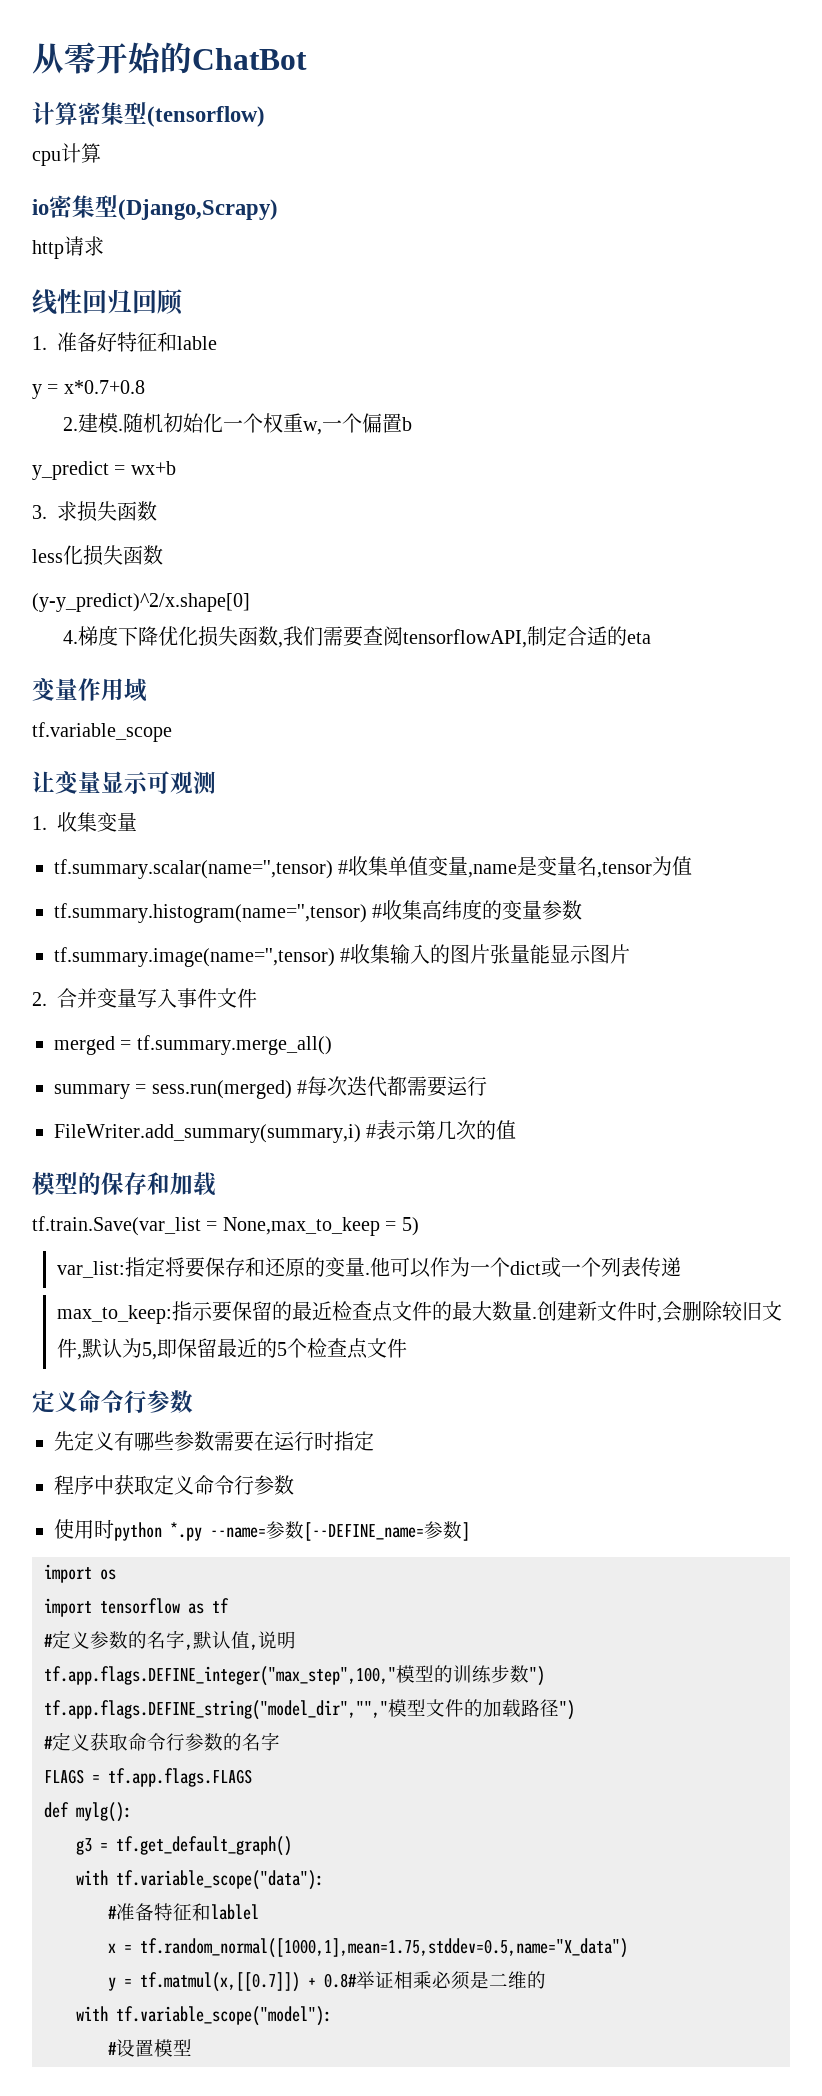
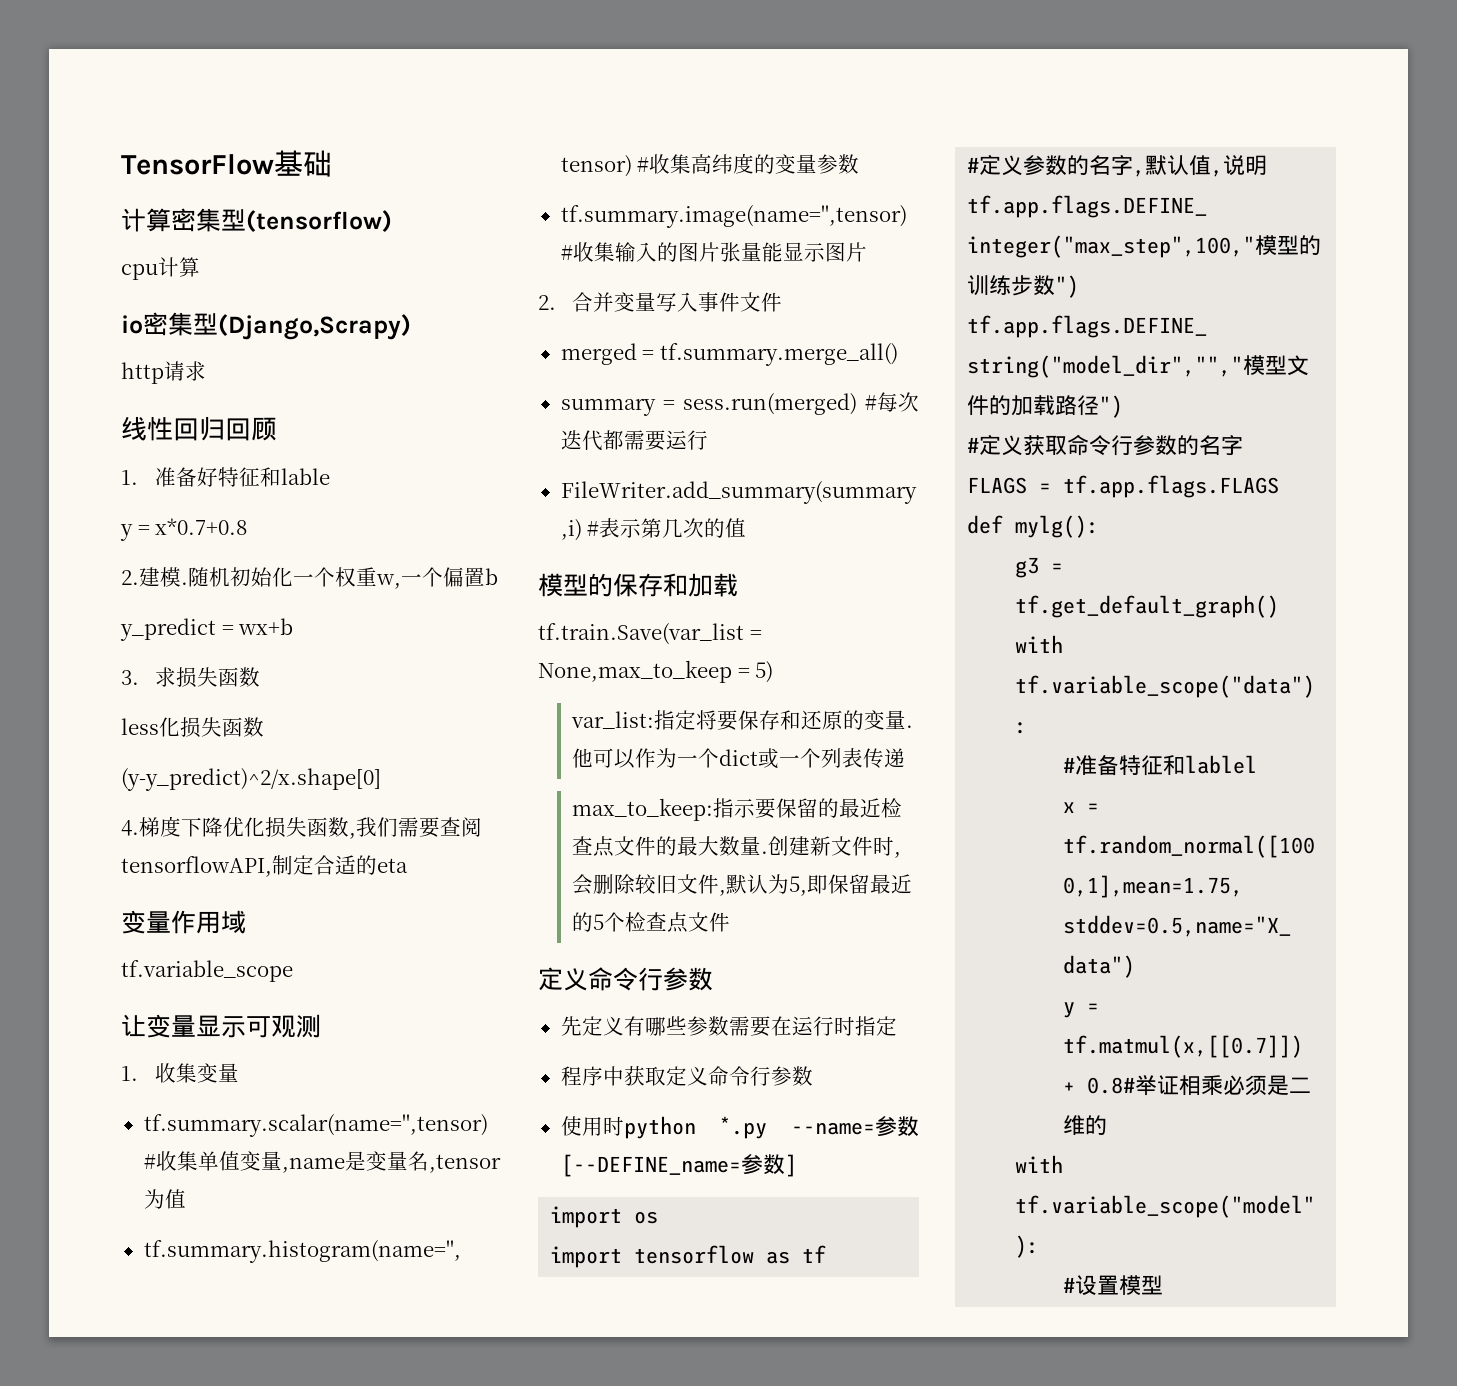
- 从零开始的ChatBot
+ TensorFlow基础

